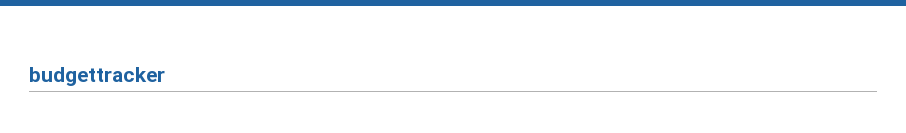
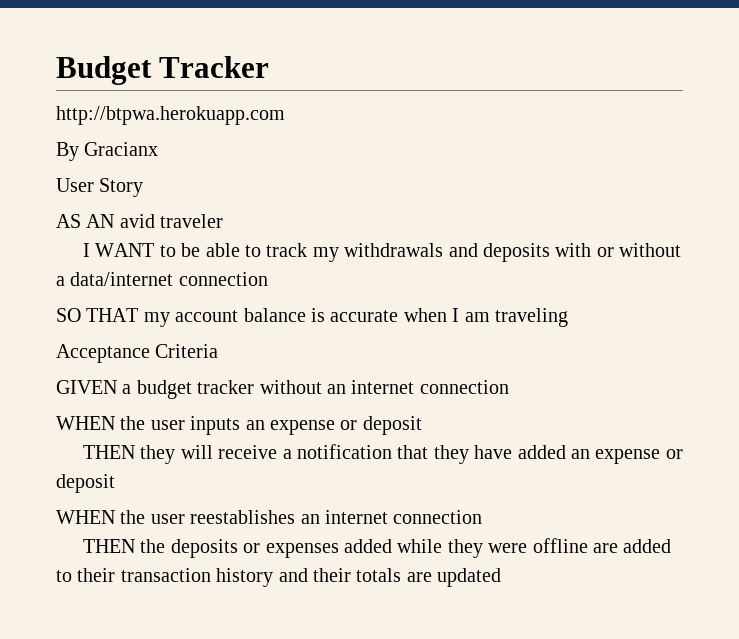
- budgettracker
+ Budget Tracker
+ http://btpwa.herokuapp.com
+ By Gracianx
+ User Story
+ AS AN avid traveler
+ I WANT to be able to track my withdrawals and deposits with or without a data/internet connection
+ SO THAT my account balance is accurate when I am traveling
+ Acceptance Criteria
+ GIVEN a budget tracker without an internet connection
+ WHEN the user inputs an expense or deposit
+ THEN they will receive a notification that they have added an expense or deposit
+ WHEN the user reestablishes an internet connection
+ THEN the deposits or expenses added while they were offline are added to their transaction history and their totals are updated

